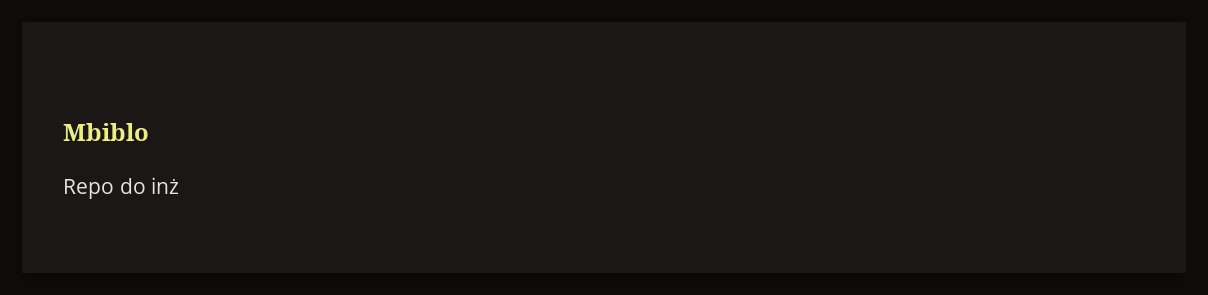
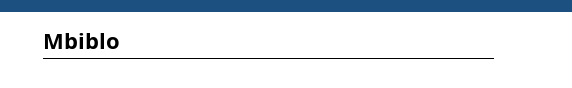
- Repo do inż

